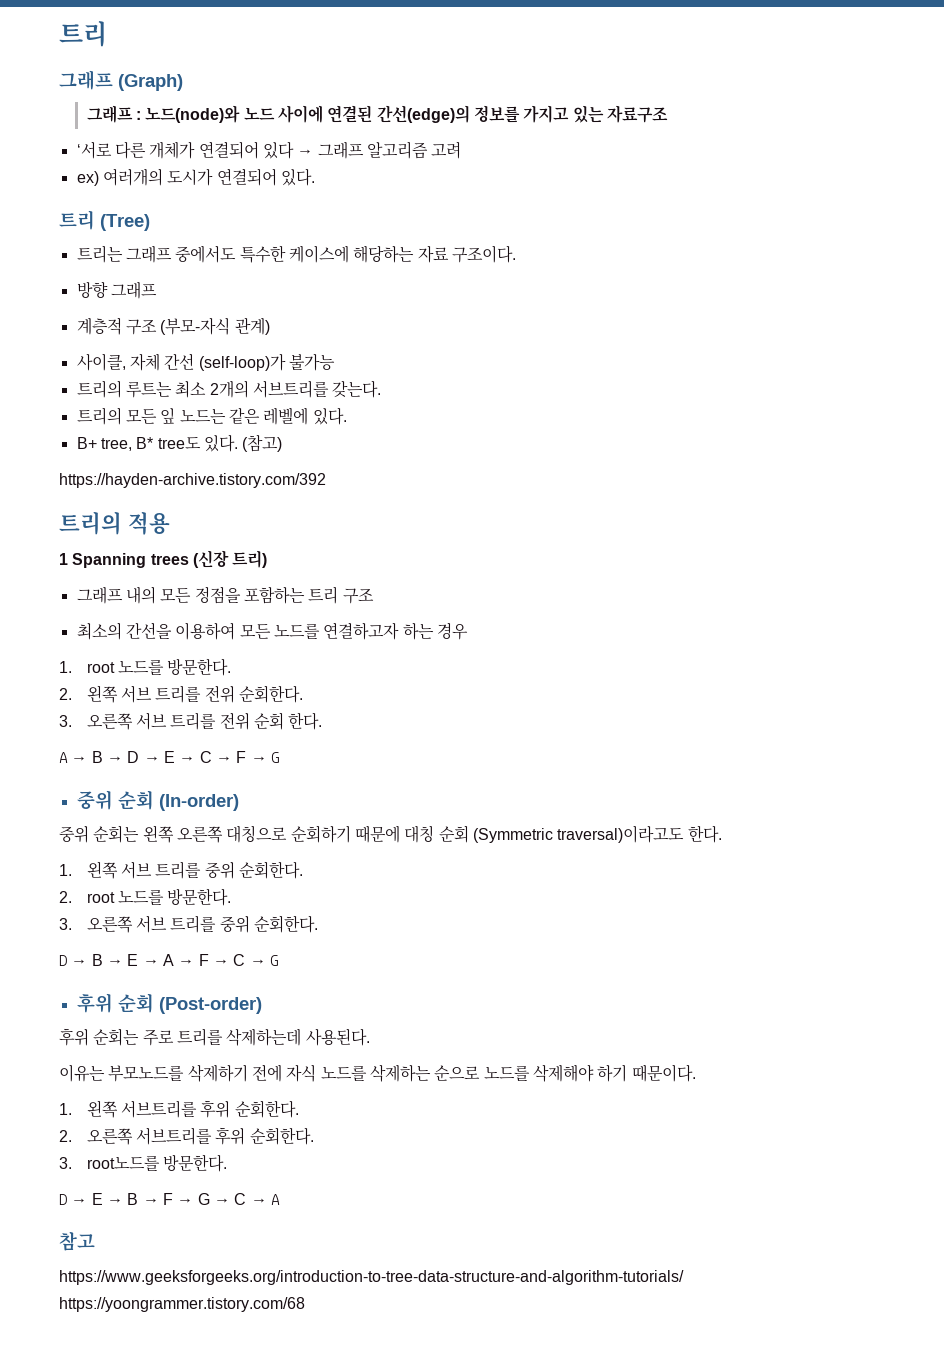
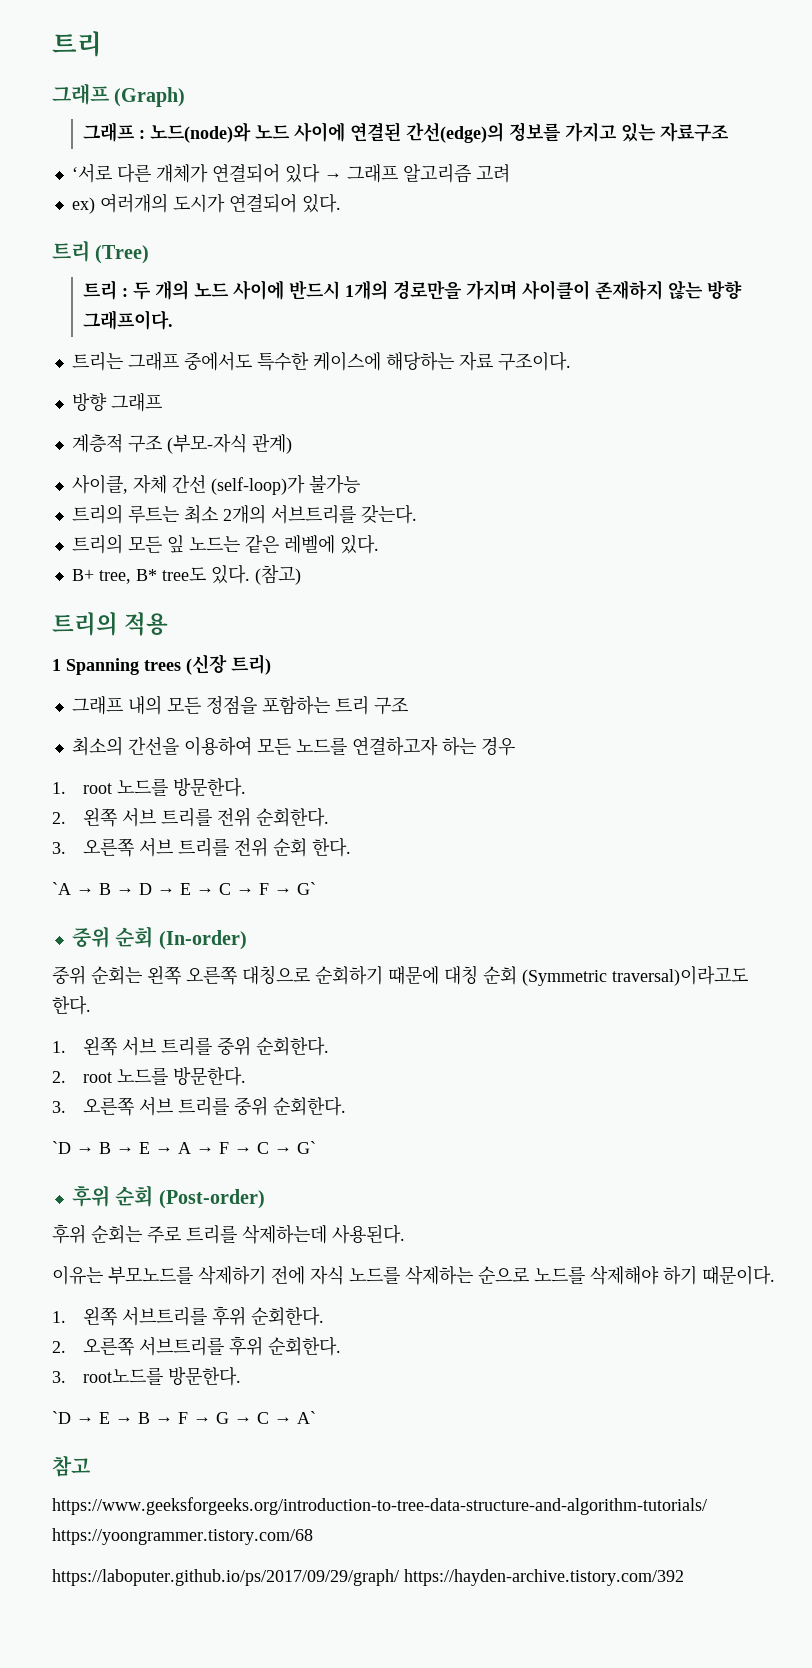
+ 트리 : 두 개의 노드 사이에 반드시 1개의 경로만을 가지며 사이클이 존재하지 않는 방향 그래프이다.
- https://hayden-archive.tistory.com/392
- A → B → D → E → C → F → G
+ `A → B → D → E → C → F → G`
- D → B → E → A → F → C → G
+ `D → B → E → A → F → C → G`
- D → E → B → F → G → C → A
+ `D → E → B → F → G → C → A`
+ https://laboputer.github.io/ps/2017/09/29/graph/ https://hayden-archive.tistory.com/392

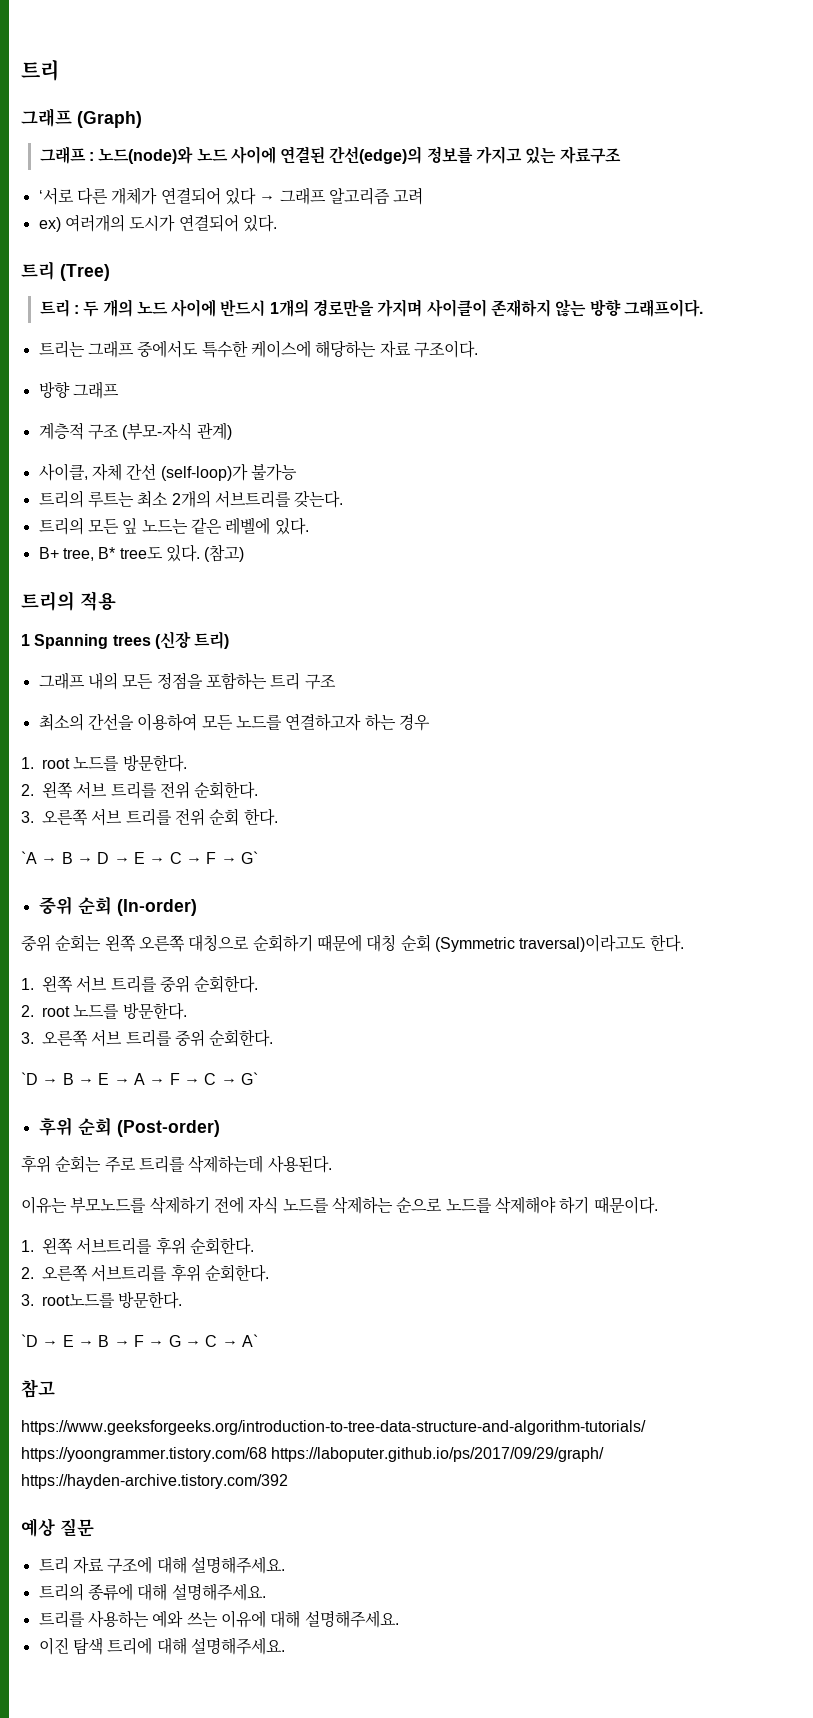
- https://www.geeksforgeeks.org/introduction-to-tree-data-structure-and-algorithm-tutorials/ https://yoongrammer.tistory.com/68
- https://laboputer.github.io/ps/2017/09/29/graph/ https://hayden-archive.tistory.com/392
+ https://www.geeksforgeeks.org/introduction-to-tree-data-structure-and-algorithm-tutorials/ https://yoongrammer.tistory.com/68 https://laboputer.github.io/ps/2017/09/29/graph/ https://hayden-archive.tistory.com/392
+ 예상 질문
+ 트리 자료 구조에 대해 설명해주세요.
+ 트리의 종류에 대해 설명해주세요.
+ 트리를 사용하는 예와 쓰는 이유에 대해 설명해주세요.
+ 이진 탐색 트리에 대해 설명해주세요.

